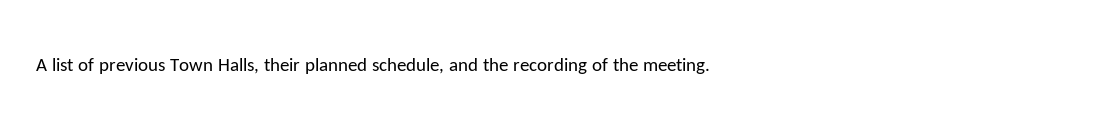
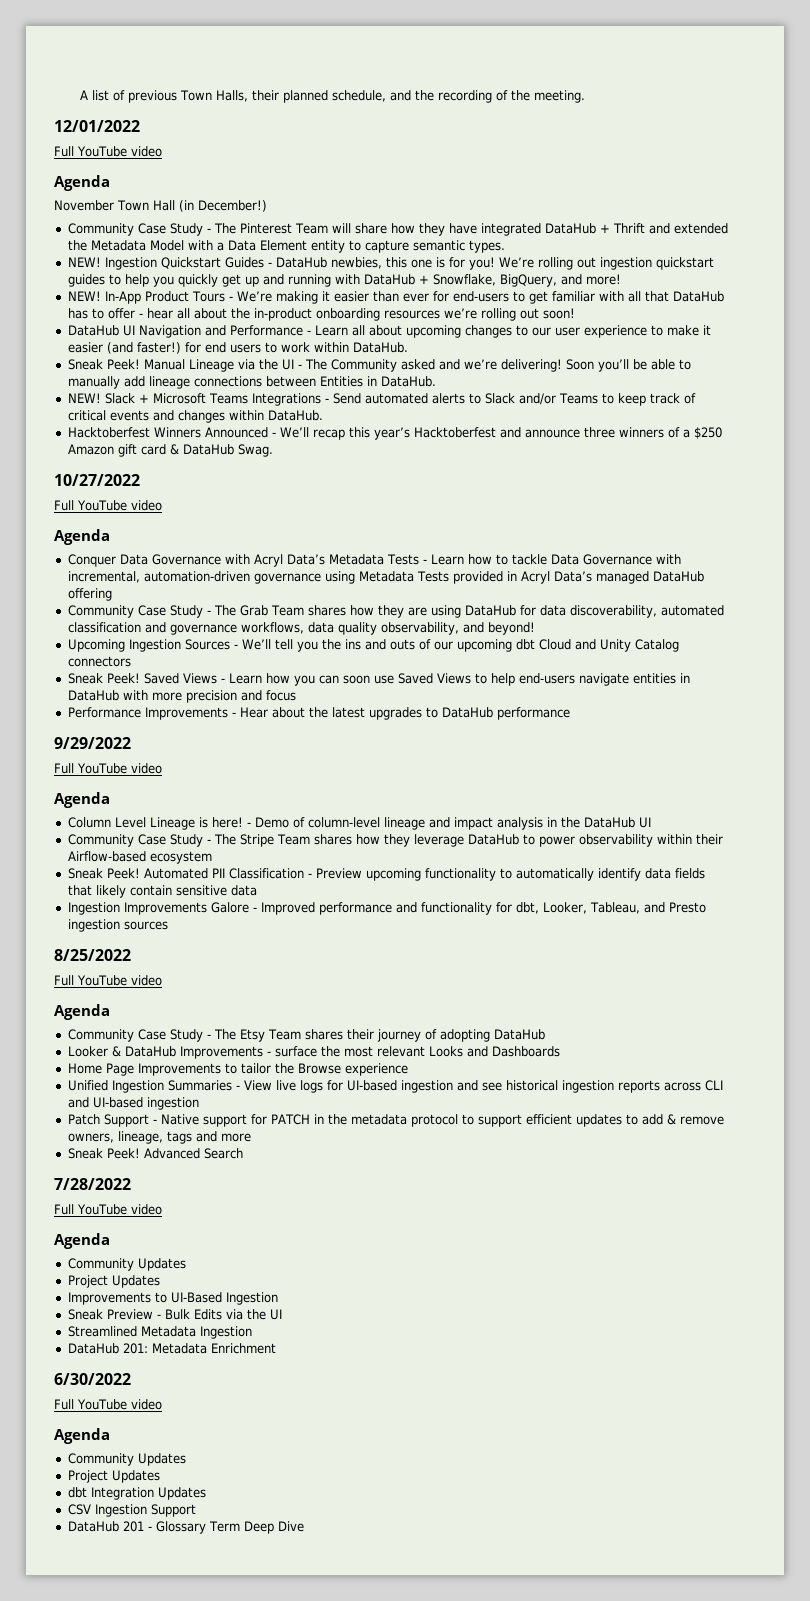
+ 12/01/2022
+ Full YouTube video
+ Agenda
+ November Town Hall (in December!)
+ Community Case Study - The Pinterest Team will share how they have integrated DataHub + Thrift and extended the Metadata Model with a Data Element entity to capture semantic types.
+ NEW! Ingestion Quickstart Guides - DataHub newbies, this one is for you! We’re rolling out ingestion quickstart guides to help you quickly get up and running with DataHub + Snowflake, BigQuery, and more!
+ NEW! In-App Product Tours - We’re making it easier than ever for end-users to get familiar with all that DataHub has to offer - hear all about the in-product onboarding resources we’re rolling out soon!
+ DataHub UI Navigation and Performance - Learn all about upcoming changes to our user experience to make it easier (and faster!) for end users to work within DataHub.
+ Sneak Peek! Manual Lineage via the UI - The Community asked and we’re delivering! Soon you’ll be able to manually add lineage connections between Entities in DataHub.
+ NEW! Slack + Microsoft Teams Integrations - Send automated alerts to Slack and/or Teams to keep track of critical events and changes within DataHub.
+ Hacktoberfest Winners Announced - We’ll recap this year’s Hacktoberfest and announce three winners of a $250 Amazon gift card & DataHub Swag.
+ 10/27/2022
+ Full YouTube video
+ Agenda
+ Conquer Data Governance with Acryl Data’s Metadata Tests - Learn how to tackle Data Governance with incremental, automation-driven governance using Metadata Tests provided in Acryl Data’s managed DataHub offering
+ Community Case Study - The Grab Team shares how they are using DataHub for data discoverability, automated classification and governance workflows, data quality observability, and beyond!
+ Upcoming Ingestion Sources - We’ll tell you the ins and outs of our upcoming dbt Cloud and Unity Catalog connectors
+ Sneak Peek! Saved Views - Learn how you can soon use Saved Views to help end-users navigate entities in DataHub with more precision and focus
+ Performance Improvements - Hear about the latest upgrades to DataHub performance
+ 9/29/2022
+ Full YouTube video
+ Agenda
+ Column Level Lineage is here! - Demo of column-level lineage and impact analysis in the DataHub UI
+ Community Case Study - The Stripe Team shares how they leverage DataHub to power observability within their Airflow-based ecosystem
+ Sneak Peek! Automated PII Classification - Preview upcoming functionality to automatically identify data fields that likely contain sensitive data
+ Ingestion Improvements Galore - Improved performance and functionality for dbt, Looker, Tableau, and Presto ingestion sources
+ 8/25/2022
+ Full YouTube video
+ Agenda
+ Community Case Study - The Etsy Team shares their journey of adopting DataHub
+ Looker & DataHub Improvements - surface the most relevant Looks and Dashboards
+ Home Page Improvements to tailor the Browse experience
+ Unified Ingestion Summaries - View live logs for UI-based ingestion and see historical ingestion reports across CLI and UI-based ingestion
+ Patch Support - Native support for PATCH in the metadata protocol to support efficient updates to add & remove owners, lineage, tags and more
+ Sneak Peek! Advanced Search
+ 7/28/2022
+ Full YouTube video
+ Agenda
+ Community Updates
+ Project Updates
+ Improvements to UI-Based Ingestion
+ Sneak Preview - Bulk Edits via the UI
+ Streamlined Metadata Ingestion
+ DataHub 201: Metadata Enrichment
+ 6/30/2022
+ Full YouTube video
+ Agenda
+ Community Updates
+ Project Updates
+ dbt Integration Updates
+ CSV Ingestion Support
+ DataHub 201 - Glossary Term Deep Dive

